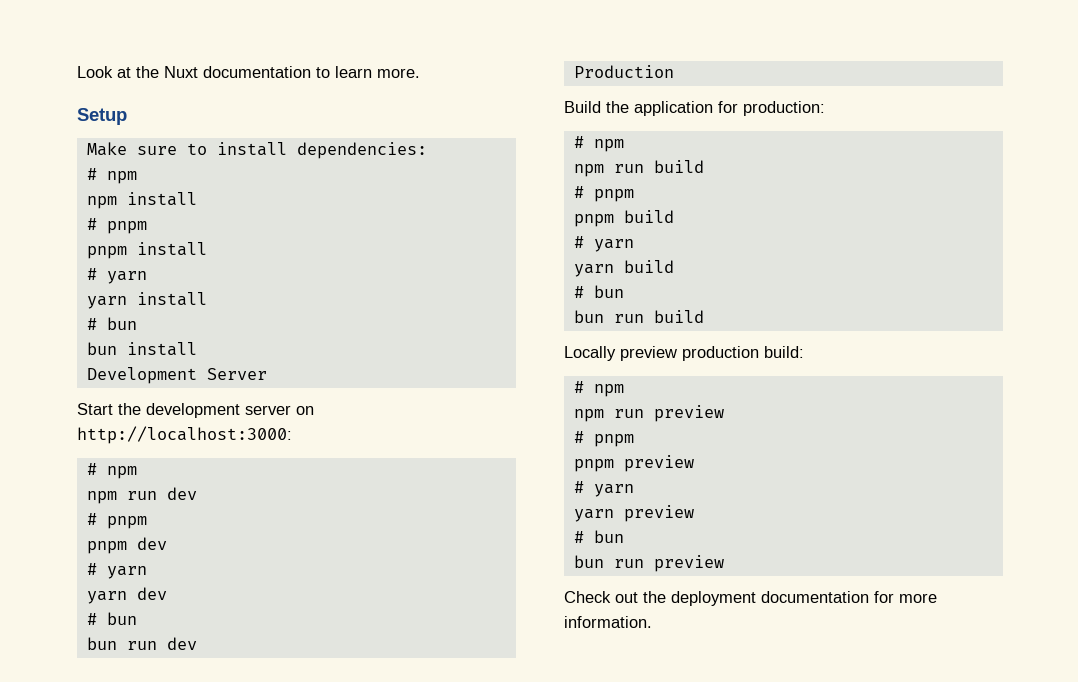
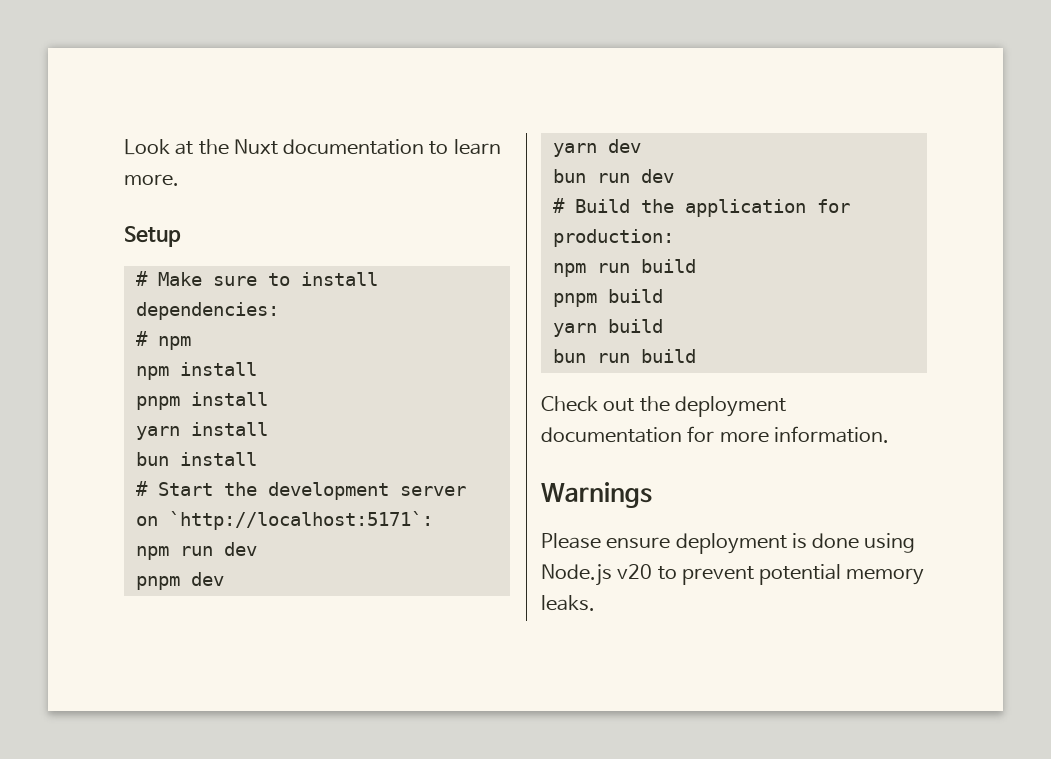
- Make sure to install dependencies:
+ # Make sure to install dependencies:
  npm install
- # pnpm
  pnpm install
- # yarn
  yarn install
- # bun
- Development Server
- Start the development server on http://localhost:3000:
- # npm
+ # Start the development server on `http://localhost:5171`:
  npm run dev
- # pnpm
  pnpm dev
- # yarn
  yarn dev
- # bun
- Production
- Build the application for production:
- # npm
+ # Build the application for production:
  npm run build
- # pnpm
  pnpm build
- # yarn
  yarn build
- # bun
- Locally preview production build:
- # npm
- npm run preview
- # pnpm
- pnpm preview
- # yarn
- yarn preview
- # bun
- bun run preview
+ Warnings
+ Please ensure deployment is done using Node.js v20 to prevent potential memory leaks.

